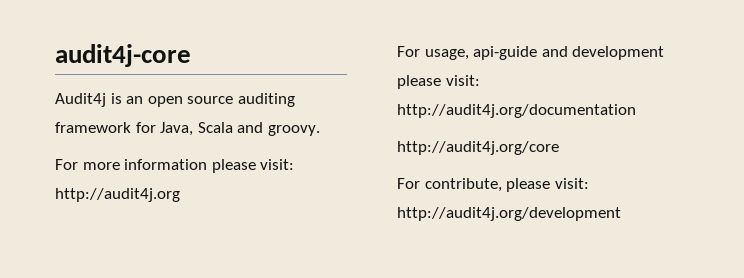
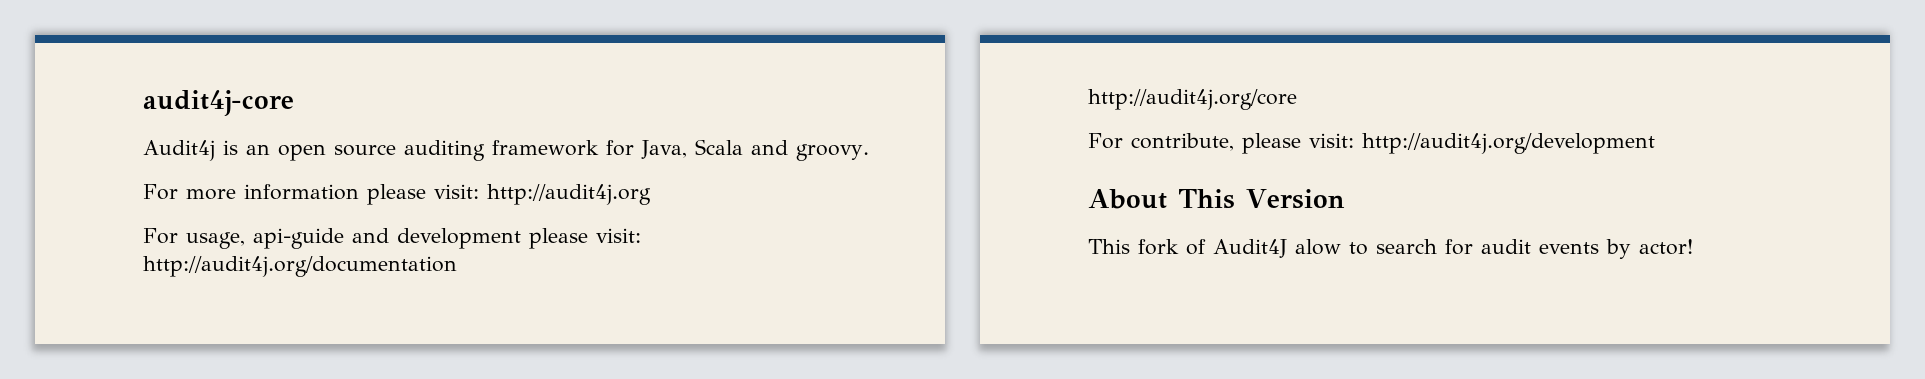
+ About This Version
+ This fork of Audit4J alow to search for audit events by actor!

